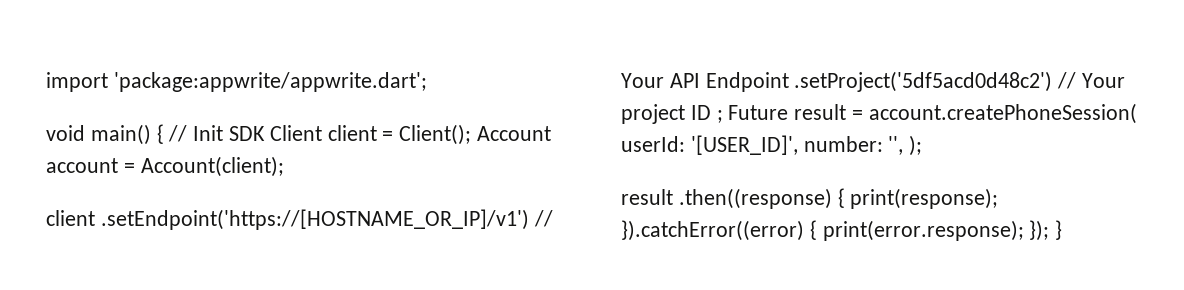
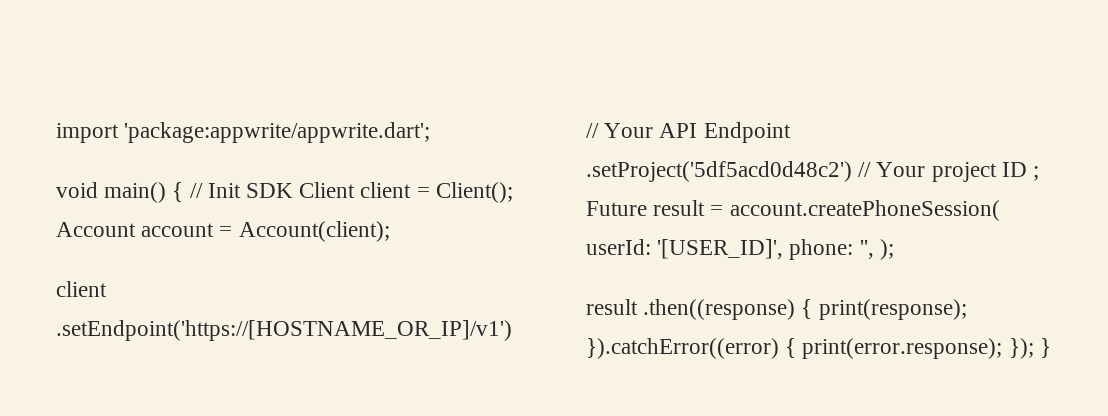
- client .setEndpoint('https://[HOSTNAME_OR_IP]/v1') // Your API Endpoint .setProject('5df5acd0d48c2') // Your project ID ; Future result = account.createPhoneSession( userId: '[USER_ID]', number: '', );
+ client .setEndpoint('https://[HOSTNAME_OR_IP]/v1') // Your API Endpoint .setProject('5df5acd0d48c2') // Your project ID ; Future result = account.createPhoneSession( userId: '[USER_ID]', phone: '', );

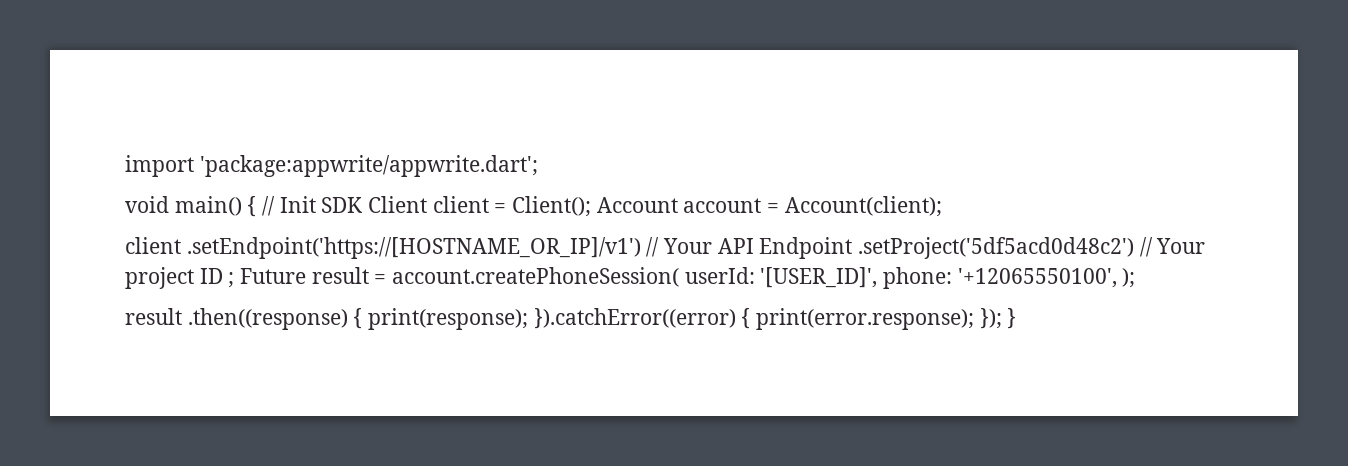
- client .setEndpoint('https://[HOSTNAME_OR_IP]/v1') // Your API Endpoint .setProject('5df5acd0d48c2') // Your project ID ; Future result = account.createPhoneSession( userId: '[USER_ID]', phone: '', );
+ client .setEndpoint('https://[HOSTNAME_OR_IP]/v1') // Your API Endpoint .setProject('5df5acd0d48c2') // Your project ID ; Future result = account.createPhoneSession( userId: '[USER_ID]', phone: '+12065550100', );

